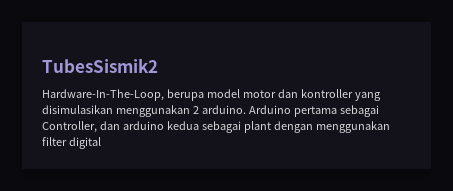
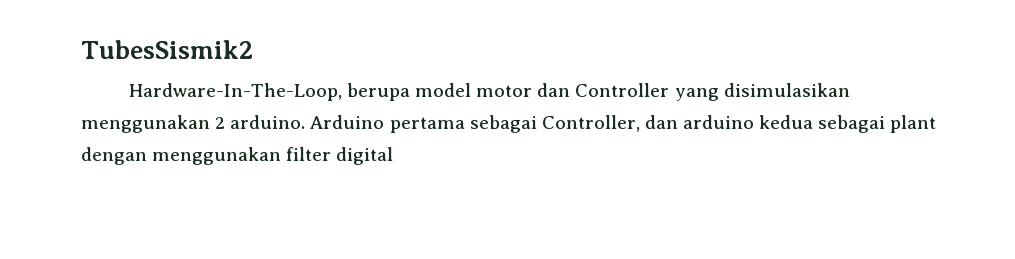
- Hardware-In-The-Loop, berupa model motor dan kontroller yang disimulasikan menggunakan 2 arduino.
+ Hardware-In-The-Loop, berupa model motor dan Controller yang disimulasikan menggunakan 2 arduino.

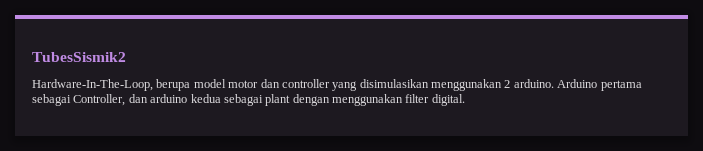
- Hardware-In-The-Loop, berupa model motor dan Controller yang disimulasikan menggunakan 2 arduino.
+ Hardware-In-The-Loop, berupa model motor dan controller yang disimulasikan menggunakan 2 arduino.
- Arduino pertama sebagai Controller, dan arduino kedua sebagai plant dengan menggunakan filter digital
+ Arduino pertama sebagai Controller, dan arduino kedua sebagai plant dengan menggunakan filter digital.

